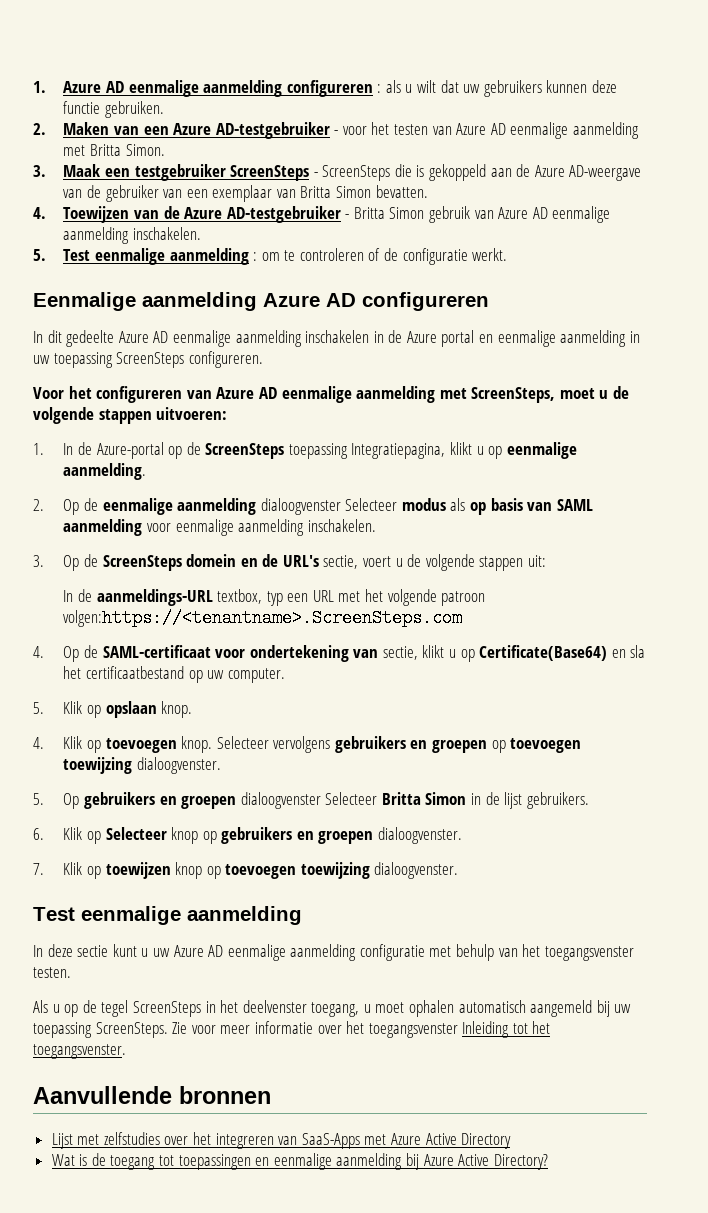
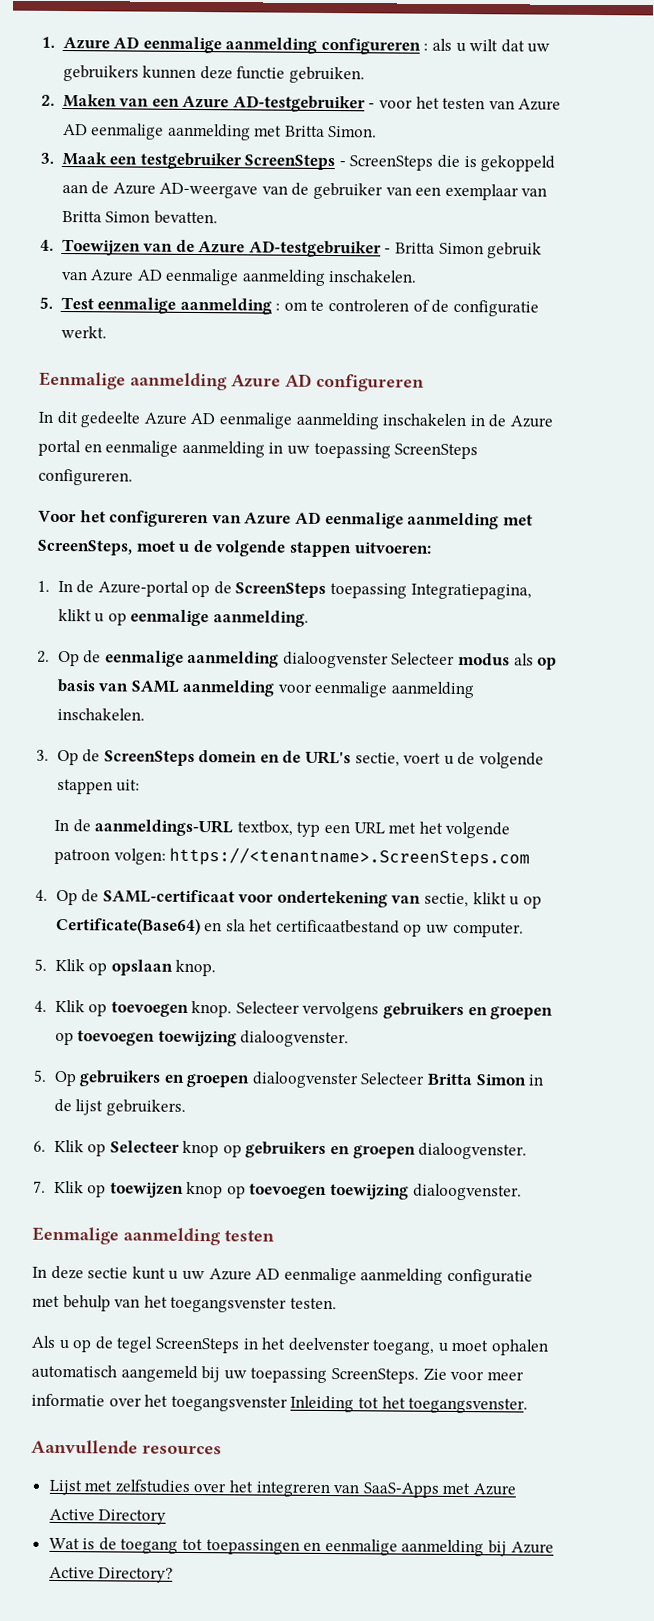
- In de aanmeldings-URL textbox, typ een URL met het volgende patroon volgen:https://<tenantname>.ScreenSteps.com
+ In de aanmeldings-URL textbox, typ een URL met het volgende patroon volgen: https://<tenantname>.ScreenSteps.com
  7. Klik op toewijzen knop op toevoegen toewijzing dialoogvenster.
- Test eenmalige aanmelding
+ Eenmalige aanmelding testen
- Aanvullende bronnen
+ Aanvullende resources

